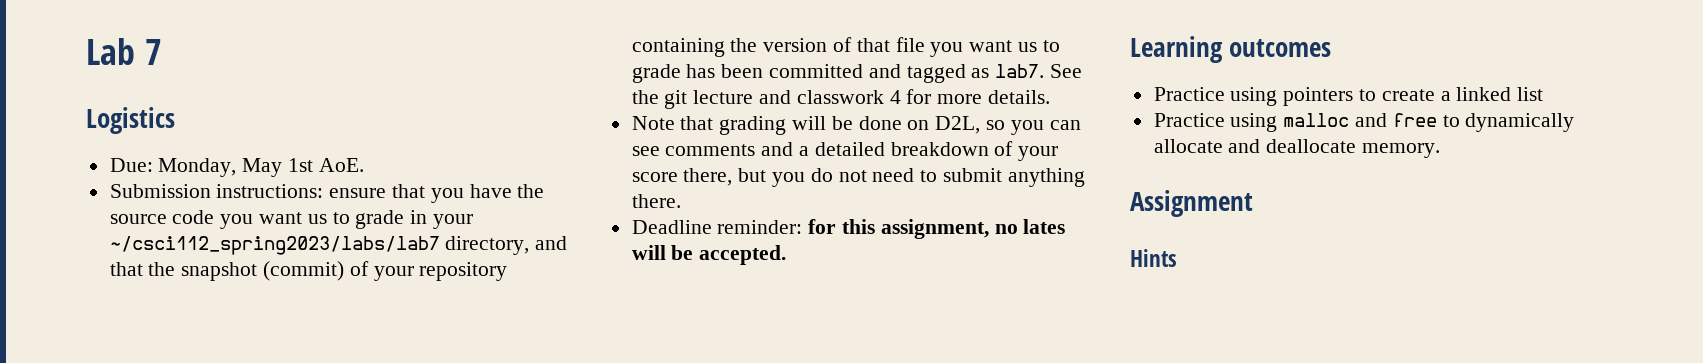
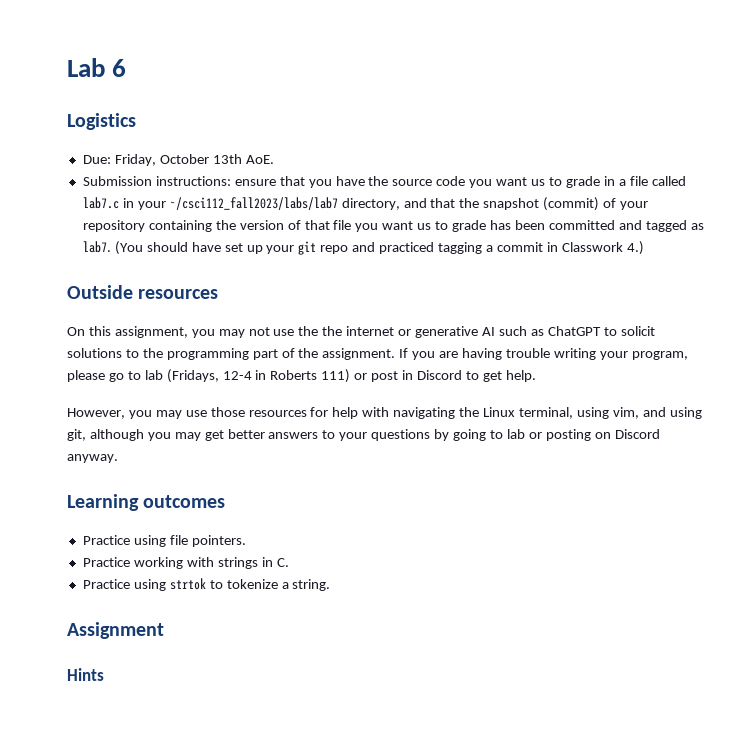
- Lab 7
+ Lab 6
- Due: Monday, May 1st AoE.
+ Due: Friday, October 13th AoE.
- Submission instructions: ensure that you have the source code you want us to grade in your ~/csci112_spring2023/labs/lab7 directory, and that the snapshot (commit) of your repository containing the version of that file you want us to grade has been committed and tagged as lab7.
+ Submission instructions: ensure that you have the source code you want us to grade in a file called lab7.c in your ~/csci112_fall2023/labs/lab7 directory, and that the snapshot (commit) of your repository containing the version of that file you want us to grade has been committed and tagged as lab7.
- See the git lecture and classwork 4 for more details.
- Note that grading will be done on D2L, so you can see comments and a detailed breakdown of your score there, but you do not need to submit anything there.
- Deadline reminder: for this assignment, no lates will be accepted.
+ (You should have set up your git repo and practiced tagging a commit in Classwork 4.)
+ Outside resources
+ On this assignment, you may not use the the internet or generative AI such as ChatGPT to solicit solutions to the programming part of the assignment. If you are having trouble writing your program, please go to lab (Fridays, 12-4 in Roberts 111) or post in Discord to get help.
+ However, you may use those resources for help with navigating the Linux terminal, using vim, and using git, although you may get better answers to your questions by going to lab or posting on Discord anyway.
  Learning outcomes
- Practice using pointers to create a linked list
- Practice using malloc and free to dynamically allocate and deallocate memory.
+ Practice using file pointers.
+ Practice working with strings in C.
+ Practice using strtok to tokenize a string.

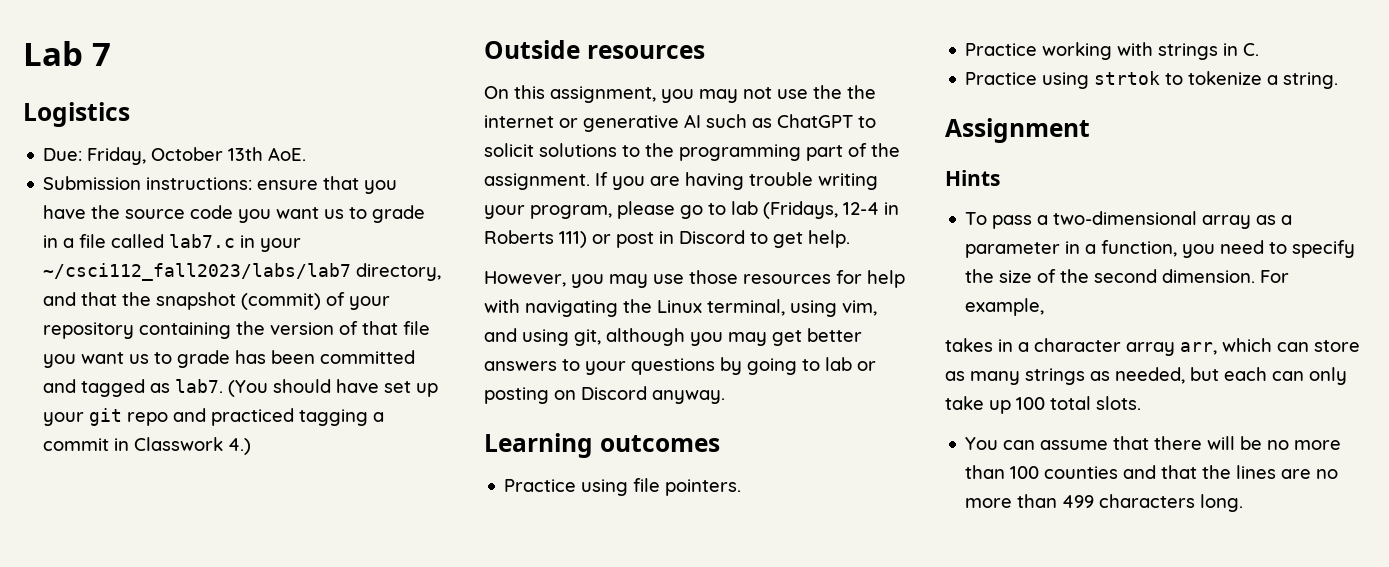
- Lab 6
+ Lab 7
+ To pass a two-dimensional array as a parameter in a function, you need to specify the size of the second dimension. For example,
+ takes in a character array arr, which can store as many strings as needed, but each can only take up 100 total slots.
+ You can assume that there will be no more than 100 counties and that the lines are no more than 499 characters long.

